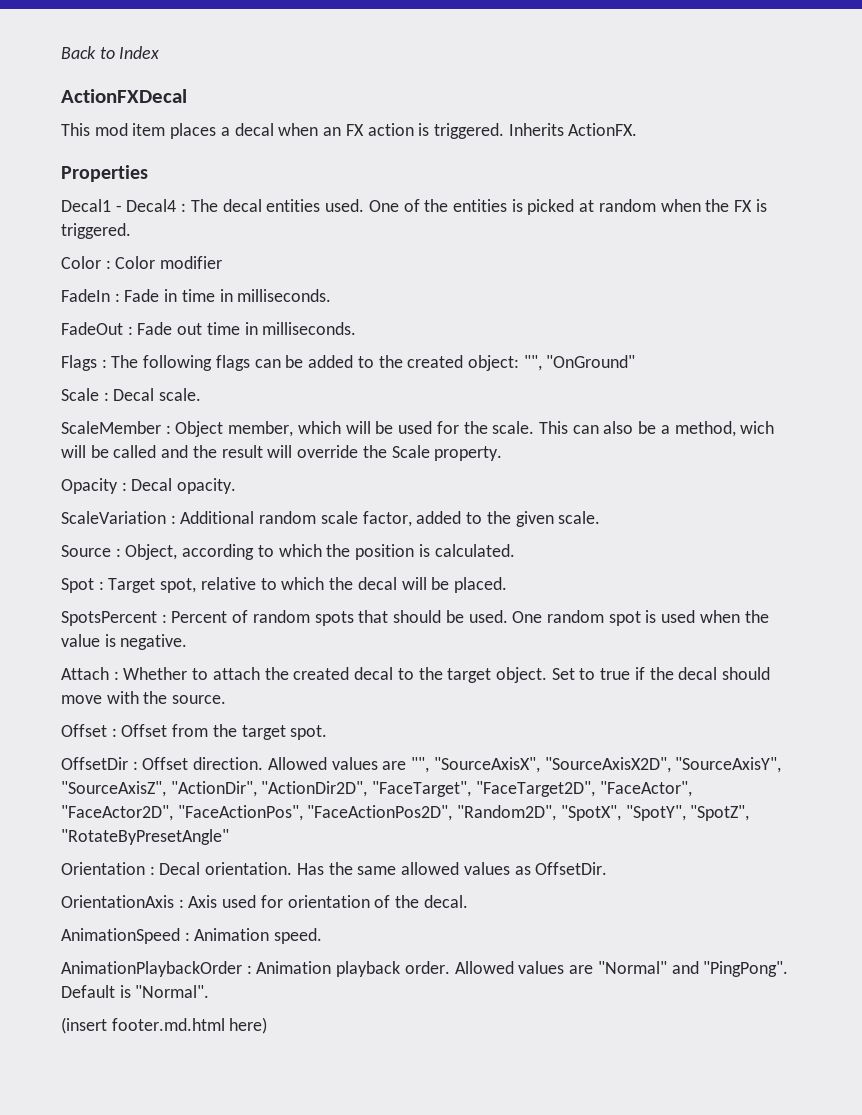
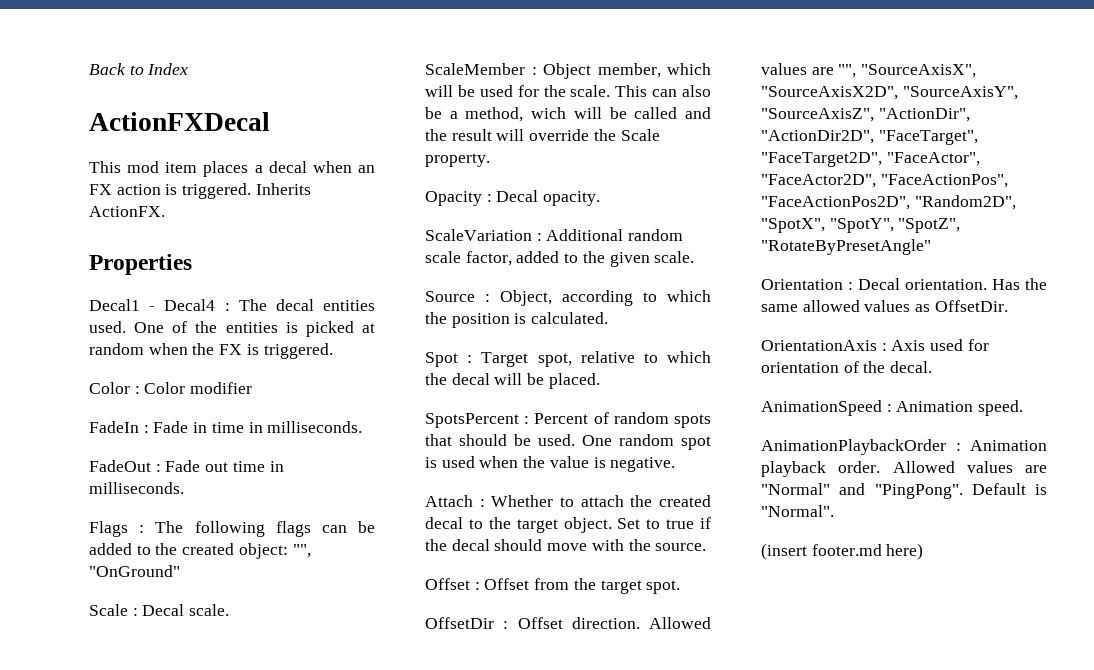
- (insert footer.md.html here)
+ (insert footer.md here)

